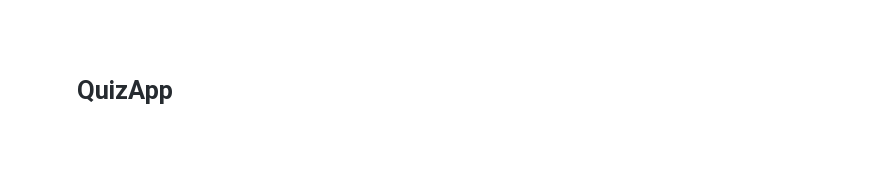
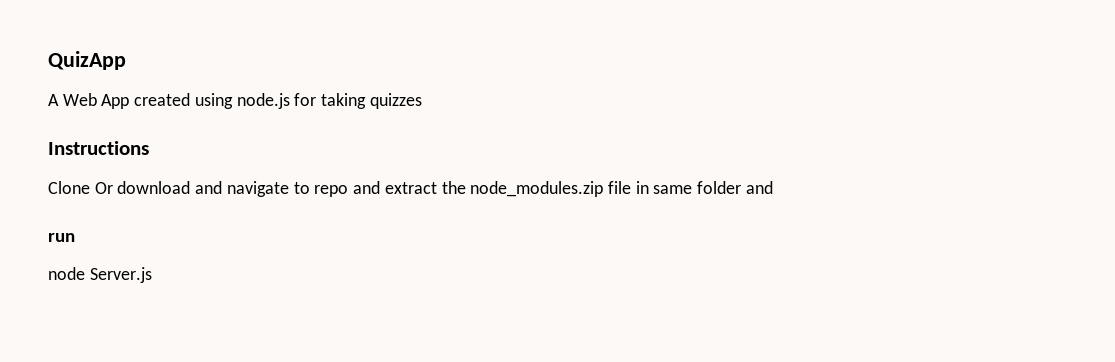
+ A Web App created using node.js for taking quizzes
+ Instructions
+ Clone Or download and navigate to repo and extract the node_modules.zip file in same folder and
+ run
+ node Server.js

